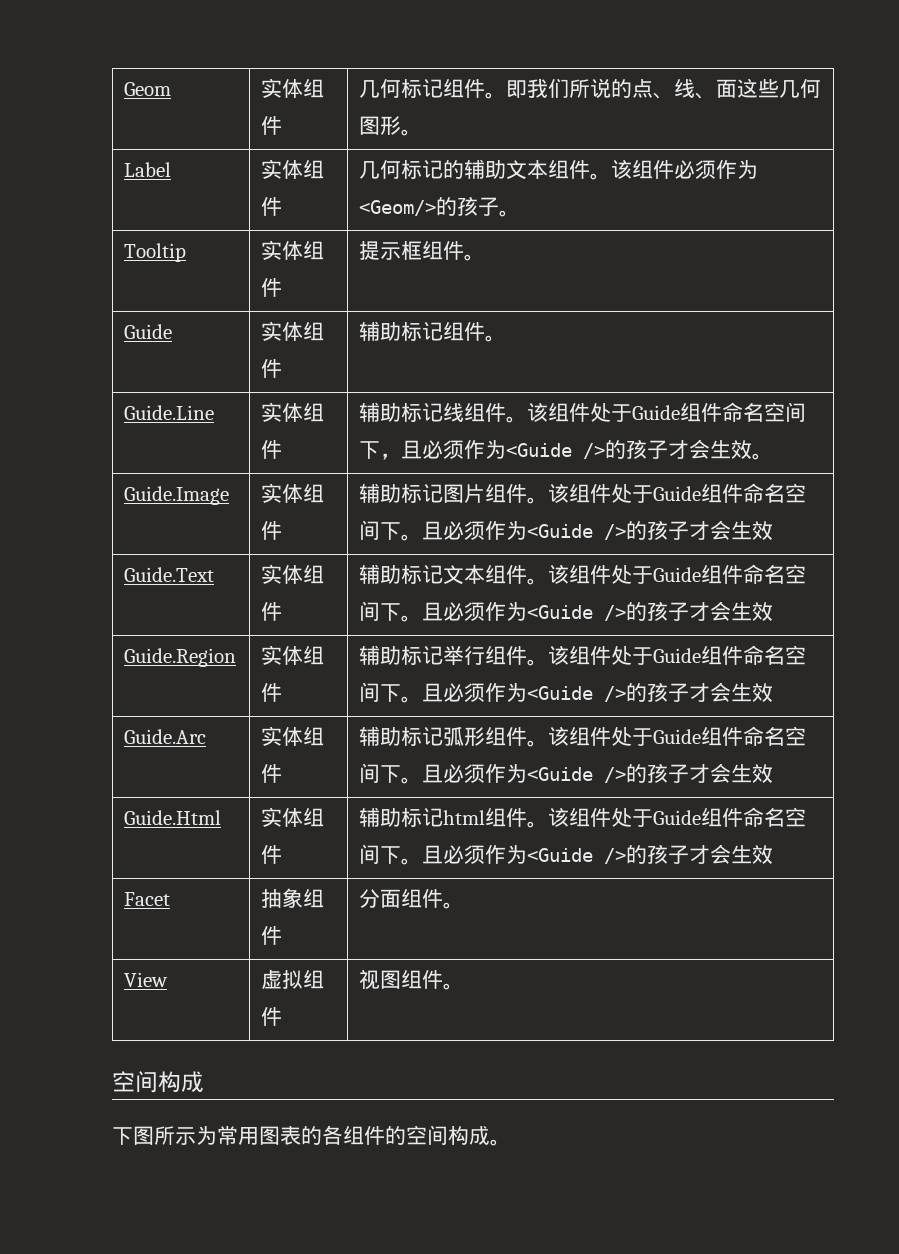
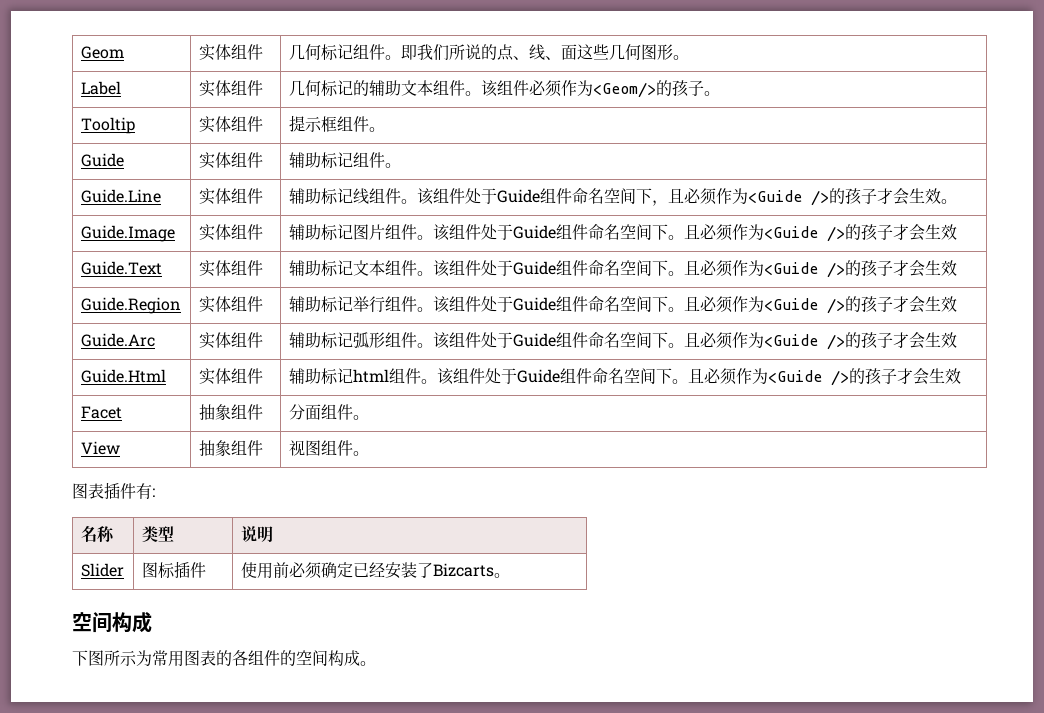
- View | 虚拟组件 | 视图组件。
+ View | 抽象组件 | 视图组件。
+ 图表插件有:
+ 名称 | 类型 | 说明
+ Slider | 图标插件 | 使用前必须确定已经安装了Bizcarts。

